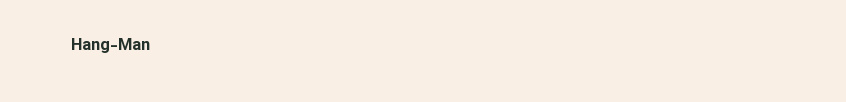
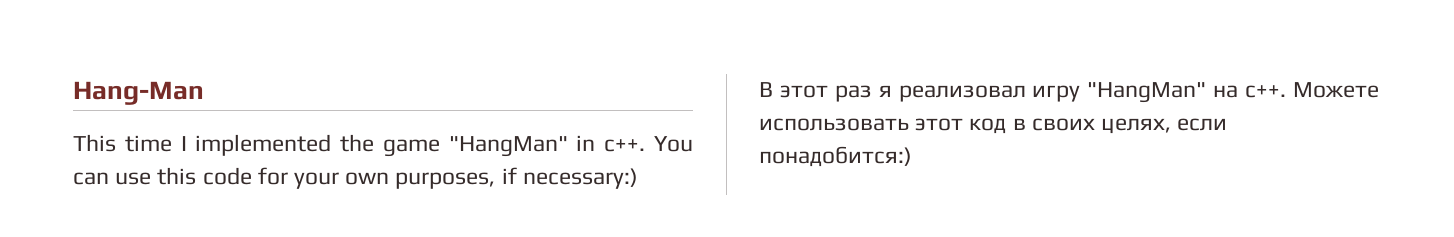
+ This time I implemented the game "HangMan" in c++. You can use this code for your own purposes, if necessary:)
+ В этот раз я реализовал игру "HangMan" на c++. Можете использовать этот код в своих целях, если понадобится:)

